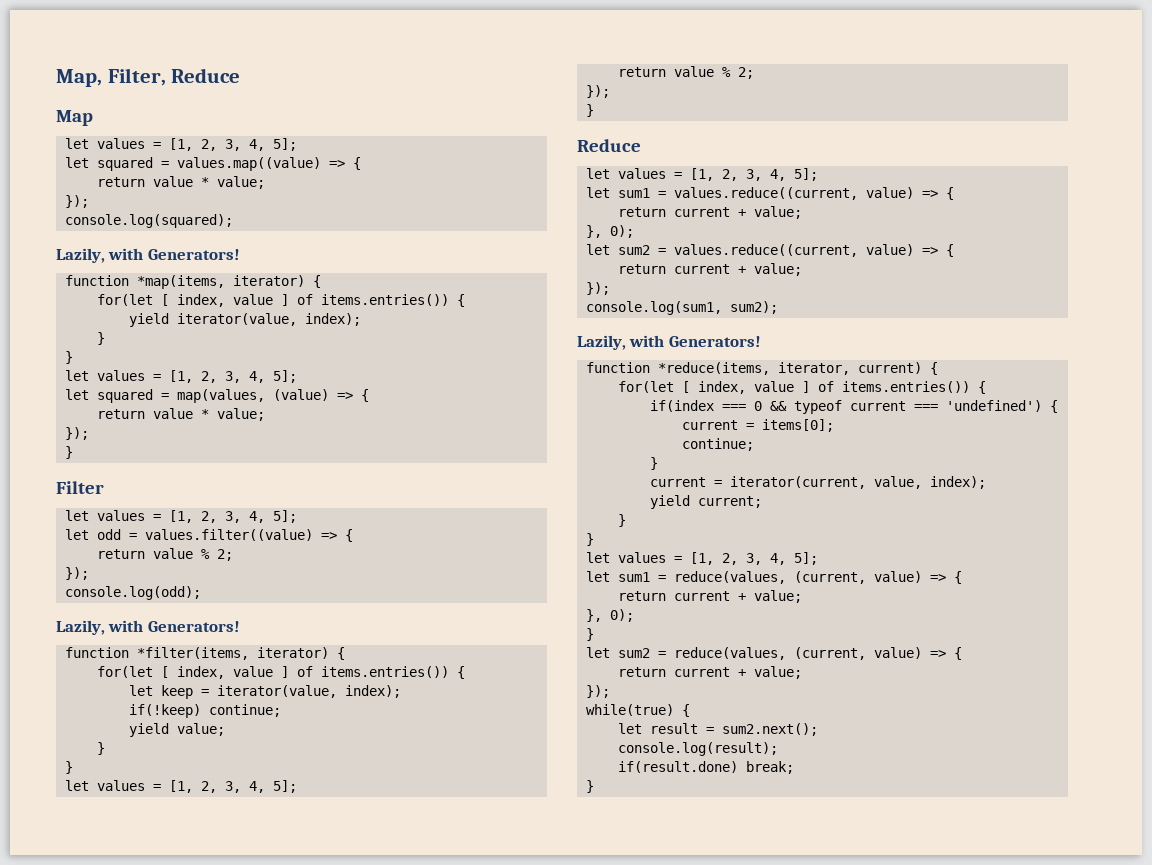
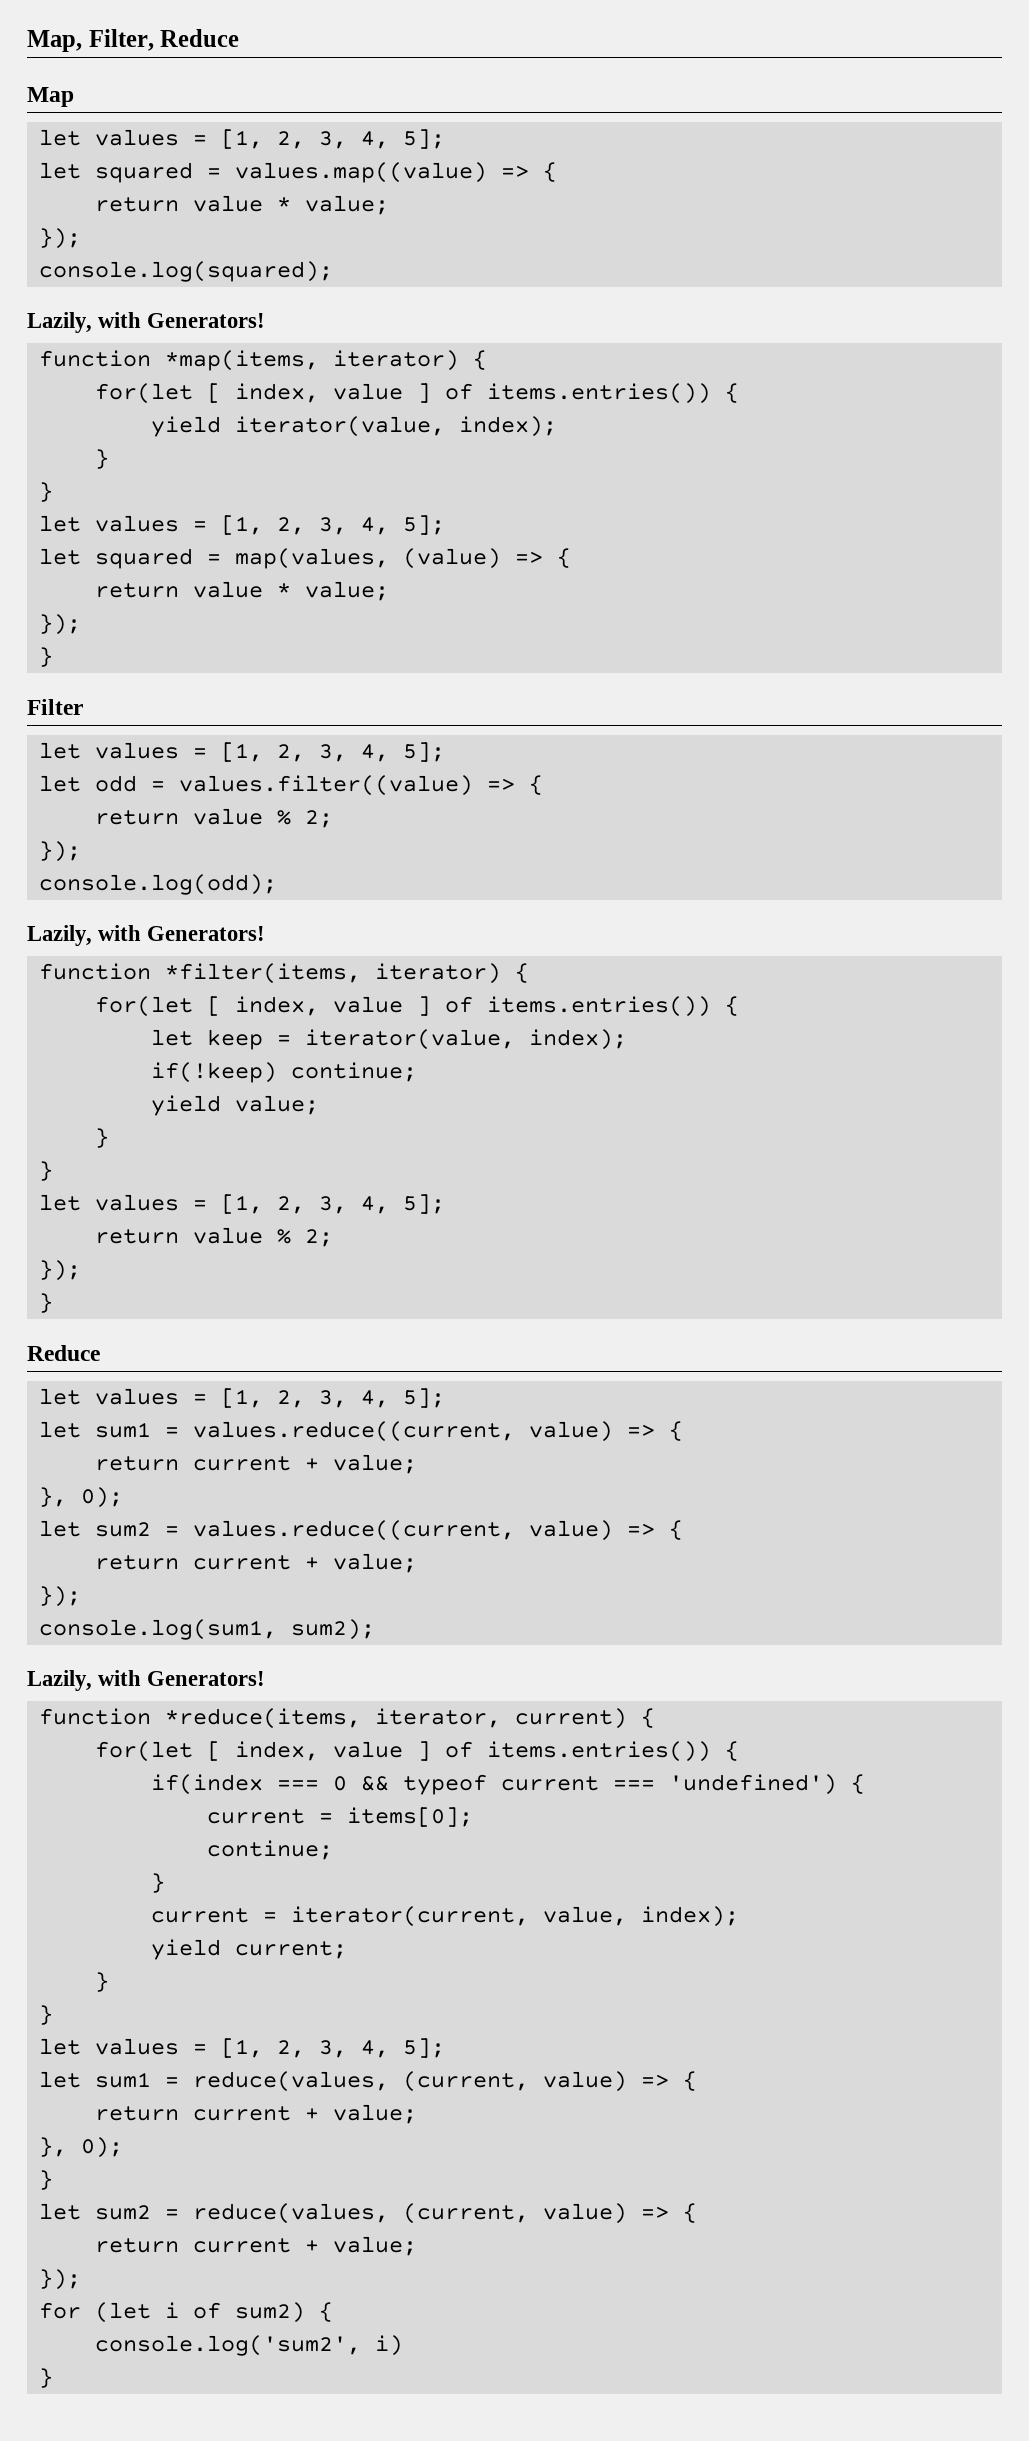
- while(true) {
- let result = sum2.next();
- console.log(result);
- if(result.done) break;
+ for (let i of sum2) {
+ console.log('sum2', i)

